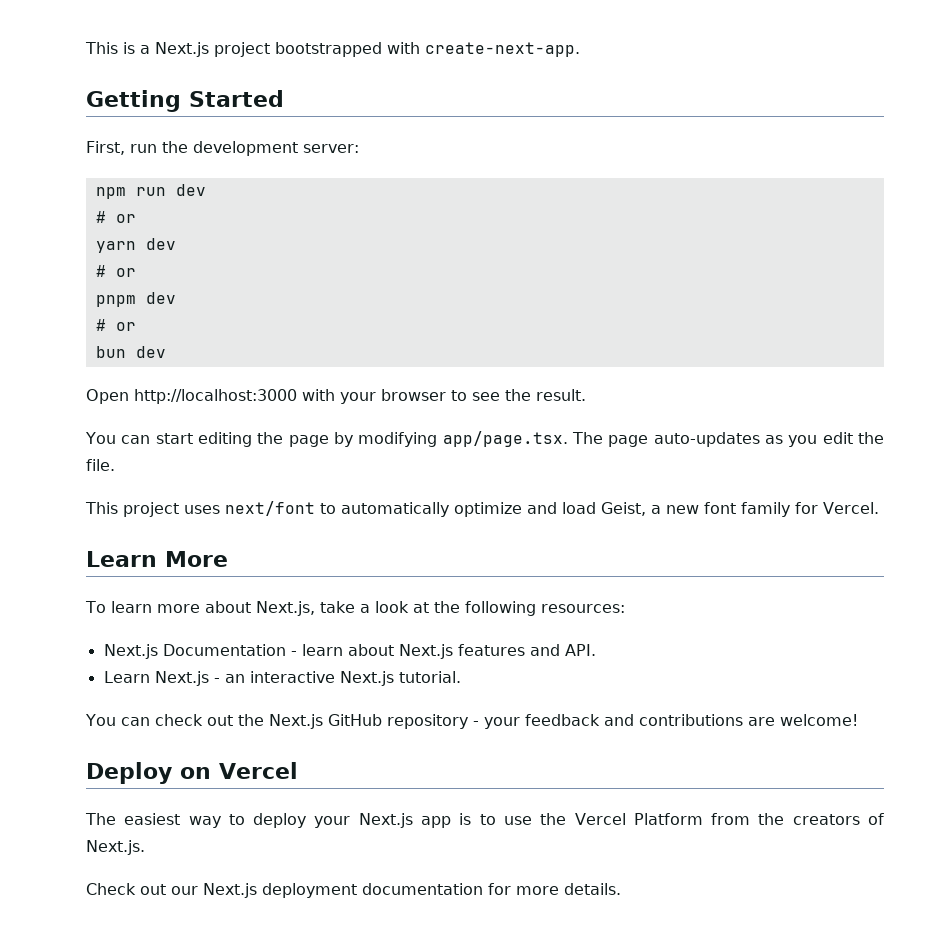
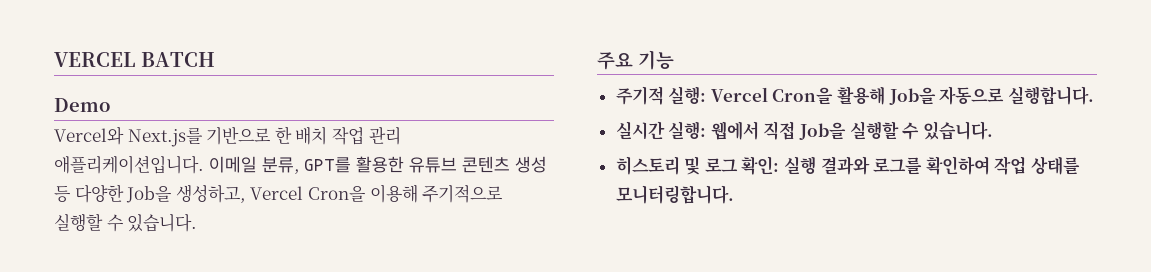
- This is a Next.js project bootstrapped with create-next-app.
- Getting Started
- First, run the development server:
- npm run dev
- # or
- yarn dev
- # or
- pnpm dev
- # or
- bun dev
- Open http://localhost:3000 with your browser to see the result.
- You can start editing the page by modifying app/page.tsx. The page auto-updates as you edit the file.
- This project uses next/font to automatically optimize and load Geist, a new font family for Vercel.
- Learn More
- To learn more about Next.js, take a look at the following resources:
- Next.js Documentation - learn about Next.js features and API.
- Learn Next.js - an interactive Next.js tutorial.
- You can check out the Next.js GitHub repository - your feedback and contributions are welcome!
- Deploy on Vercel
- The easiest way to deploy your Next.js app is to use the Vercel Platform from the creators of Next.js.
- Check out our Next.js deployment documentation for more details.
+ VERCEL BATCH
+ Demo
+ Vercel와 Next.js를 기반으로 한 배치 작업 관리 애플리케이션입니다. 이메일 분류, GPT를 활용한 유튜브 콘텐츠 생성 등 다양한 Job을 생성하고, Vercel Cron을 이용해 주기적으로 실행할 수 있습니다.
+ 주요 기능
+ 주기적 실행: Vercel Cron을 활용해 Job을 자동으로 실행합니다.
+ 실시간 실행: 웹에서 직접 Job을 실행할 수 있습니다.
+ 히스토리 및 로그 확인: 실행 결과와 로그를 확인하여 작업 상태를 모니터링합니다.

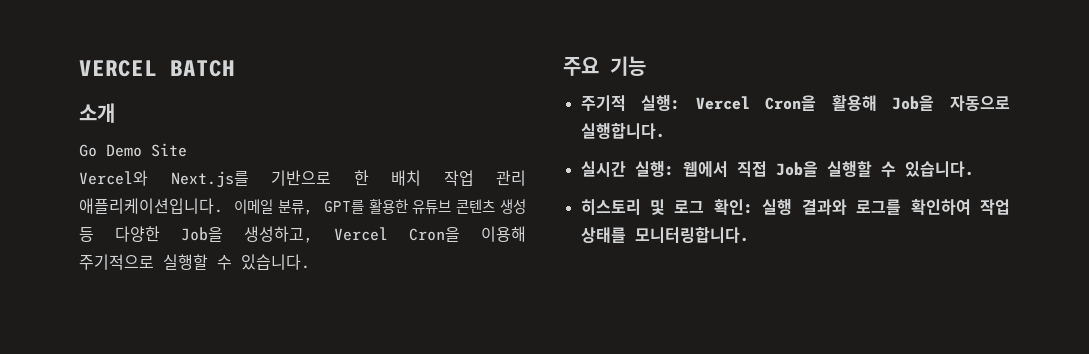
- Demo
+ 소개
+ Go Demo Site

